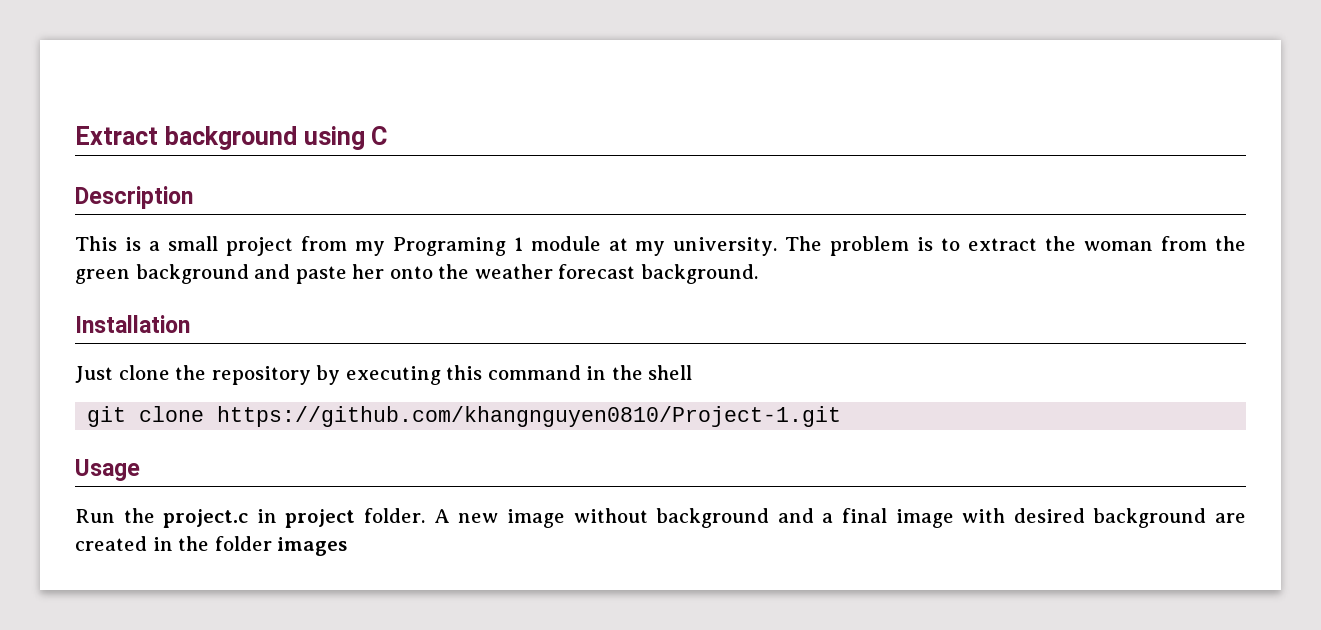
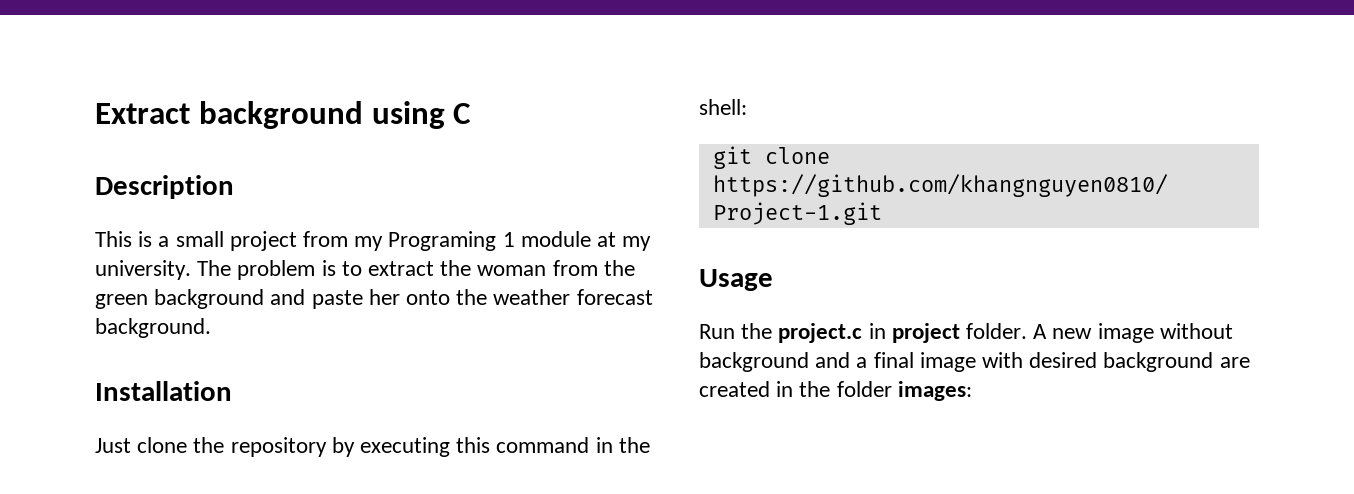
- Just clone the repository by executing this command in the shell
+ Just clone the repository by executing this command in the shell:
- A new image without background and a final image with desired background are created in the folder images
+ A new image without background and a final image with desired background are created in the folder images:

